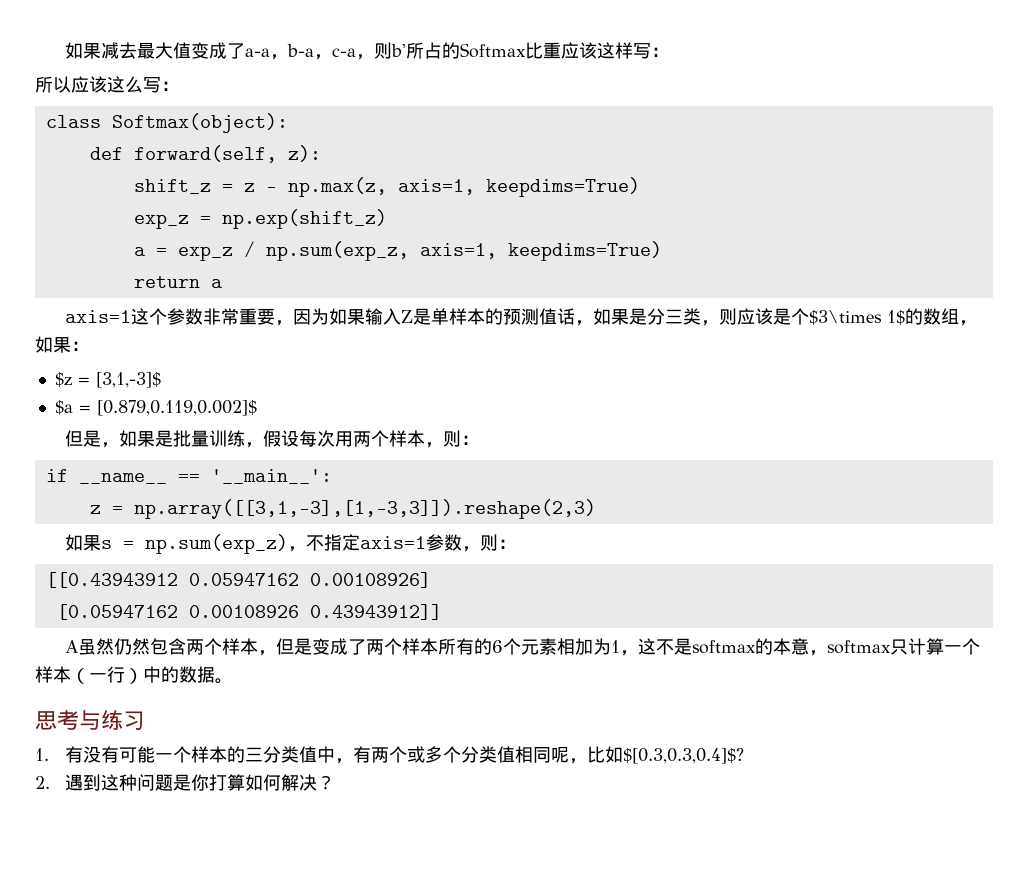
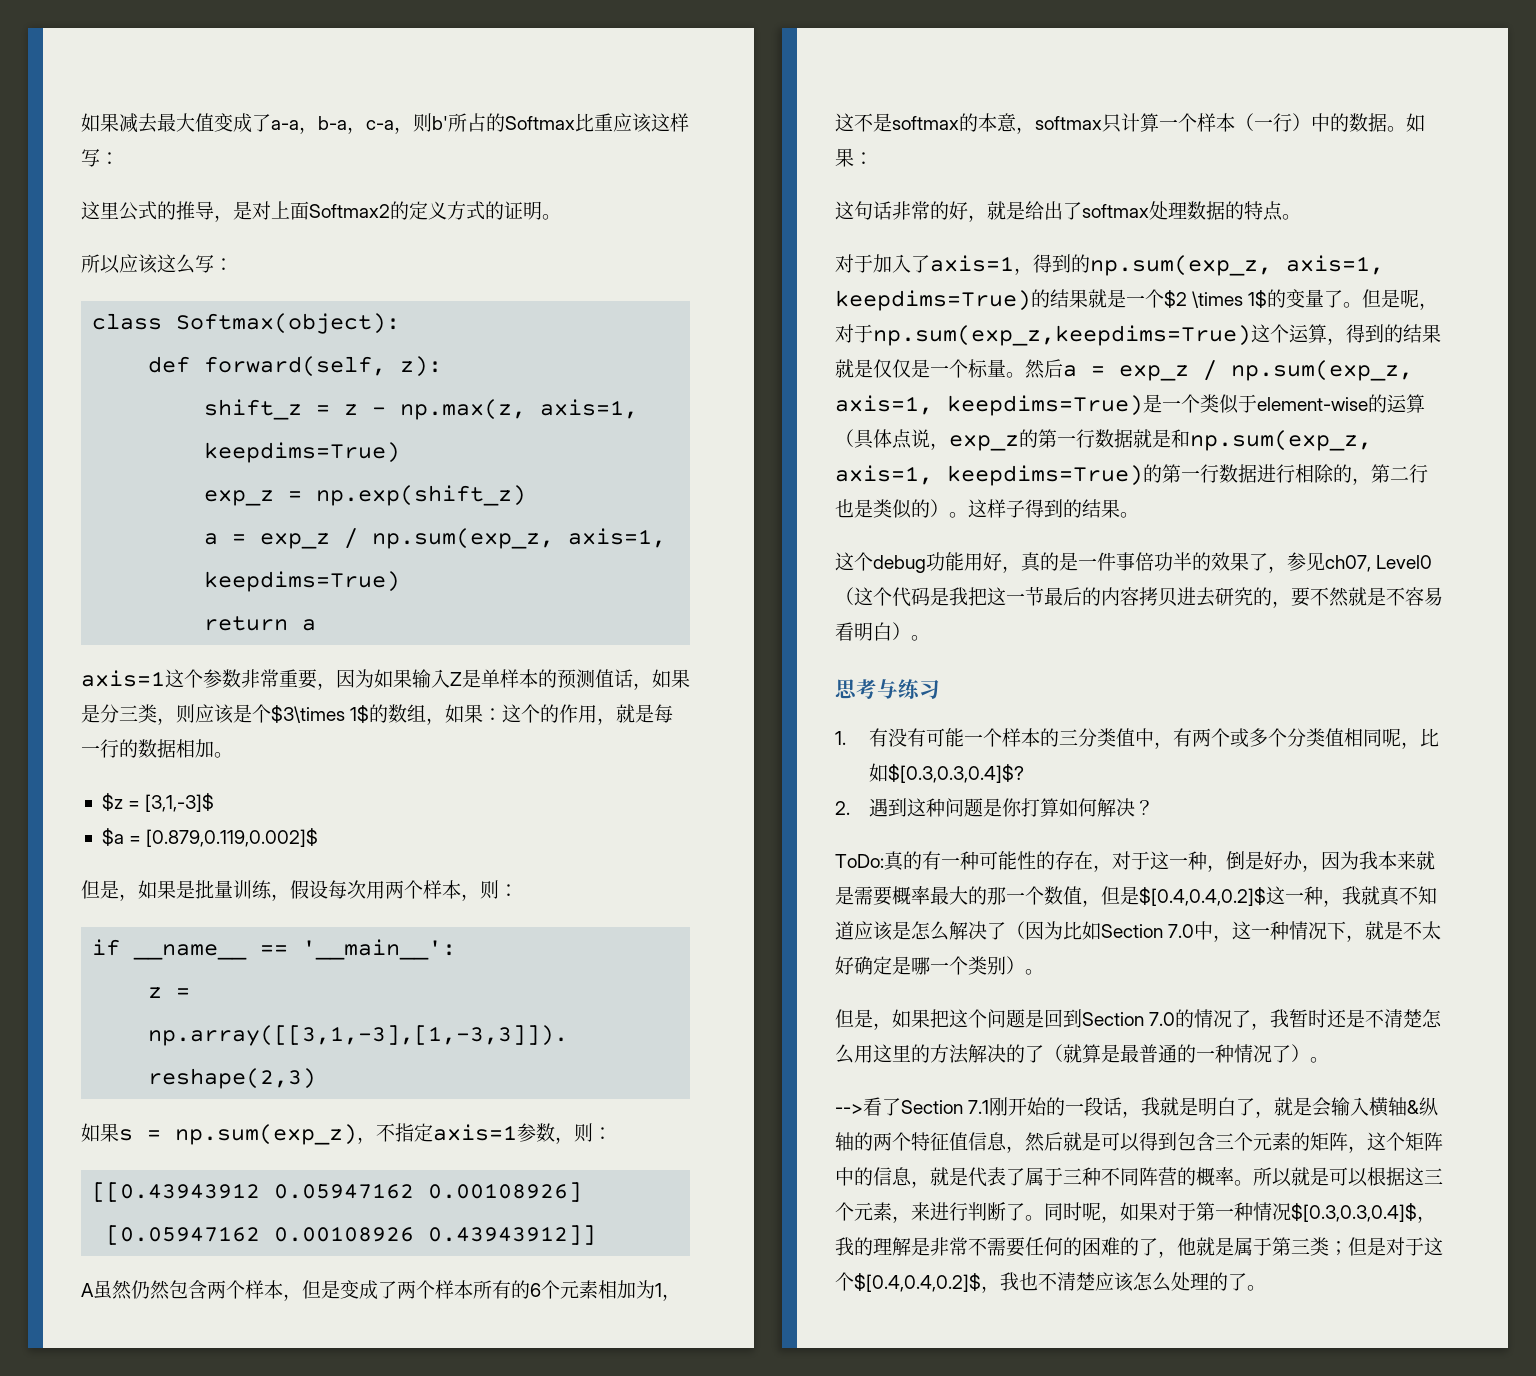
+ 这里公式的推导，是对上面Softmax2的定义方式的证明。
- axis=1这个参数非常重要，因为如果输入Z是单样本的预测值话，如果是分三类，则应该是个$3\times 1$的数组，如果：
+ axis=1这个参数非常重要，因为如果输入Z是单样本的预测值话，如果是分三类，则应该是个$3\times 1$的数组，如果：这个的作用，就是每一行的数据相加。
- A虽然仍然包含两个样本，但是变成了两个样本所有的6个元素相加为1，这不是softmax的本意，softmax只计算一个样本（一行）中的数据。
+ A虽然仍然包含两个样本，但是变成了两个样本所有的6个元素相加为1，这不是softmax的本意，softmax只计算一个样本（一行）中的数据。如果：
+ 这句话非常的好，就是给出了softmax处理数据的特点。
+ 对于加入了axis=1，得到的np.sum(exp_z, axis=1, keepdims=True)的结果就是一个$2 \times 1$的变量了。但是呢，对于np.sum(exp_z,keepdims=True)这个运算，得到的结果就是仅仅是一个标量。然后a = exp_z / np.sum(exp_z, axis=1, keepdims=True)是一个类似于element-wise的运算（具体点说，exp_z的第一行数据就是和np.sum(exp_z, axis=1, keepdims=True)的第一行数据进行相除的，第二行也是类似的）。这样子得到的结果。
+ 这个debug功能用好，真的是一件事倍功半的效果了，参见ch07, Level0（这个代码是我把这一节最后的内容拷贝进去研究的，要不然就是不容易看明白）。
+ ToDo:真的有一种可能性的存在，对于这一种，倒是好办，因为我本来就是需要概率最大的那一个数值，但是$[0.4,0.4,0.2]$这一种，我就真不知道应该是怎么解决了（因为比如Section 7.0中，这一种情况下，就是不太好确定是哪一个类别）。
+ 但是，如果把这个问题是回到Section 7.0的情况了，我暂时还是不清楚怎么用这里的方法解决的了（就算是最普通的一种情况了）。
+ -->看了Section 7.1刚开始的一段话，我就是明白了，就是会输入横轴&纵轴的两个特征值信息，然后就是可以得到包含三个元素的矩阵，这个矩阵中的信息，就是代表了属于三种不同阵营的概率。所以就是可以根据这三个元素，来进行判断了。同时呢，如果对于第一种情况$[0.3,0.3,0.4]$，我的理解是非常不需要任何的困难的了，他就是属于第三类；但是对于这个$[0.4,0.4,0.2]$，我也不清楚应该怎么处理的了。

